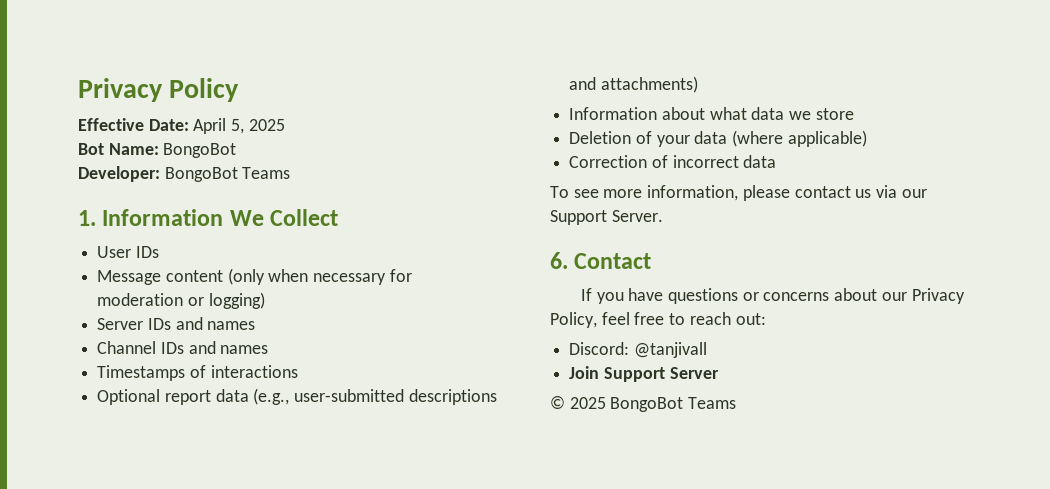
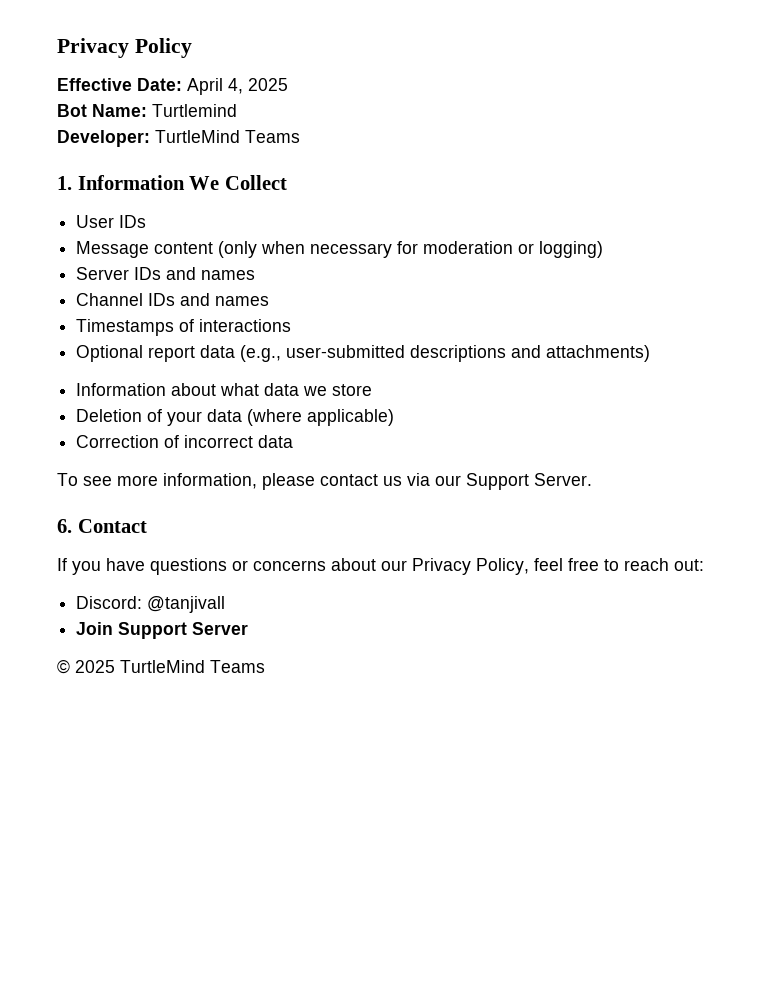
- Effective Date: April 5, 2025
+ Effective Date: April 4, 2025
- Bot Name: BongoBot
+ Bot Name: Turtlemind
- Developer: BongoBot Teams
+ Developer: TurtleMind Teams
- © 2025 BongoBot Teams
+ © 2025 TurtleMind Teams

